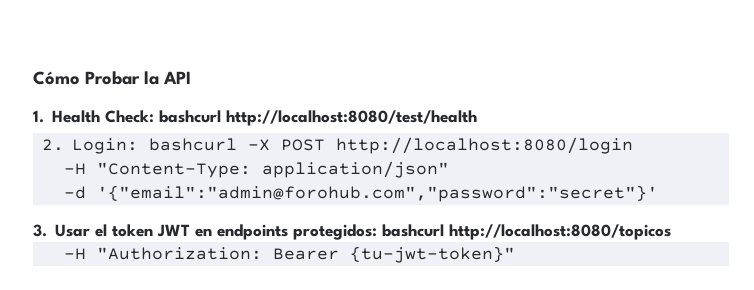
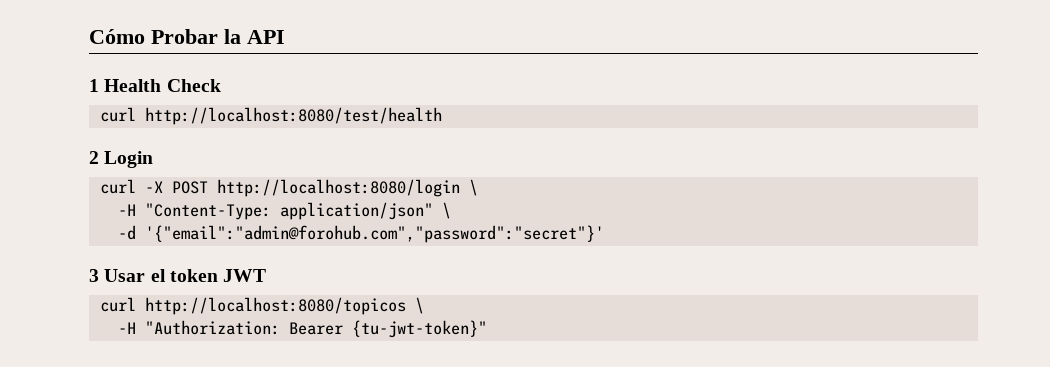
- 1. Health Check: bashcurl http://localhost:8080/test/health
- 2. Login: bashcurl -X POST http://localhost:8080/login
+ 1 Health Check
+ curl http://localhost:8080/test/health
+ 2 Login
+ curl -X POST http://localhost:8080/login \
- -H "Content-Type: application/json"
+ -H "Content-Type: application/json" \
- 3. Usar el token JWT en endpoints protegidos: bashcurl http://localhost:8080/topicos
+ 3 Usar el token JWT
+ curl http://localhost:8080/topicos \

